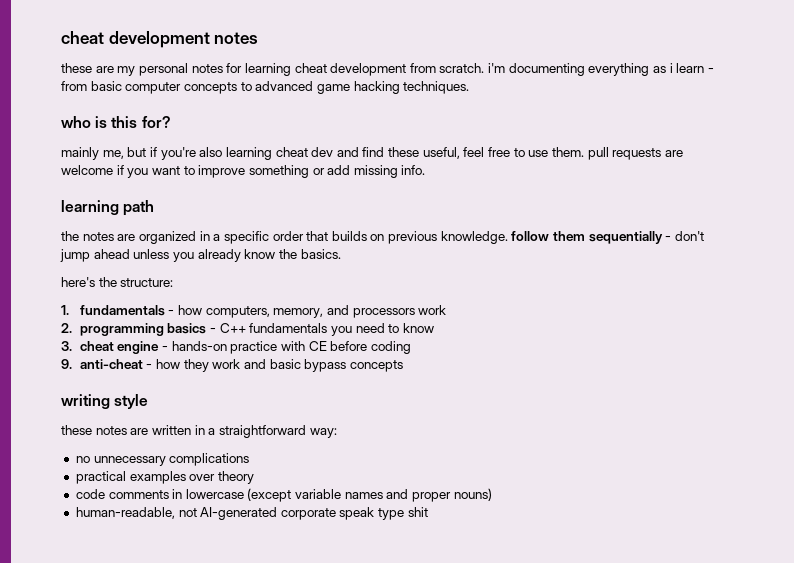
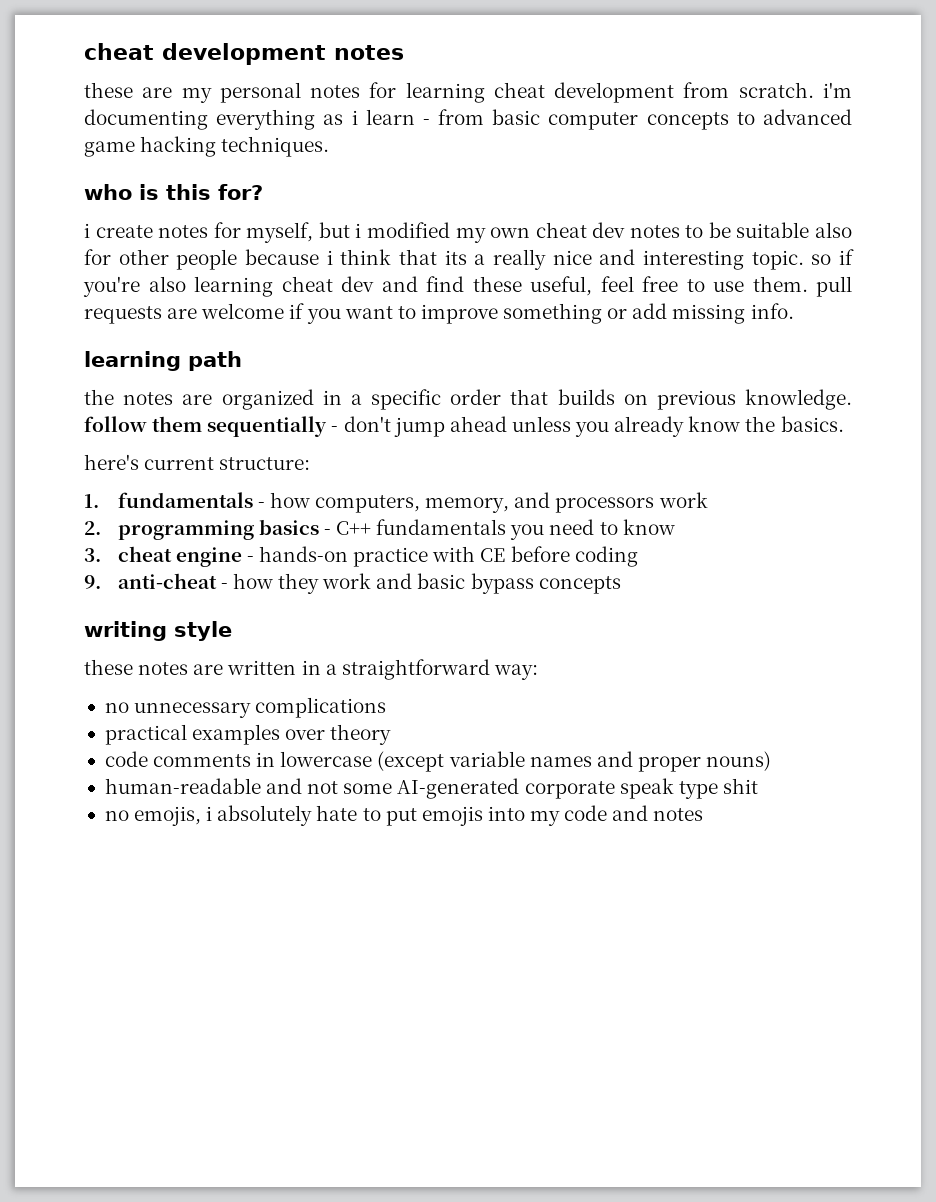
- mainly me, but if you're also learning cheat dev and find these useful, feel free to use them. pull requests are welcome if you want to improve something or add missing info.
+ i create notes for myself, but i modified my own cheat dev notes to be suitable also for other people because i think that its a really nice and interesting topic. so if you're also learning cheat dev and find these useful, feel free to use them. pull requests are welcome if you want to improve something or add missing info.
- here's the structure:
+ here's current structure:
- human-readable, not AI-generated corporate speak type shit
+ human-readable and not some AI-generated corporate speak type shit
+ no emojis, i absolutely hate to put emojis into my code and notes

